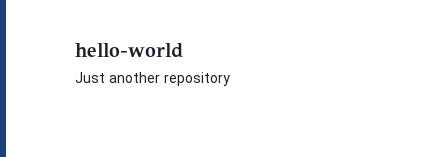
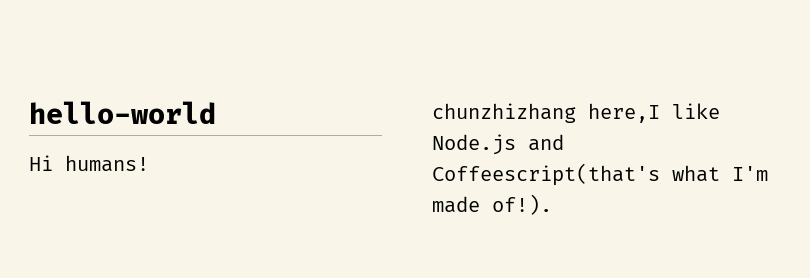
- Just another repository
+ Hi humans!
+ chunzhizhang here,I like Node.js and Coffeescript(that's what I'm made of!).

